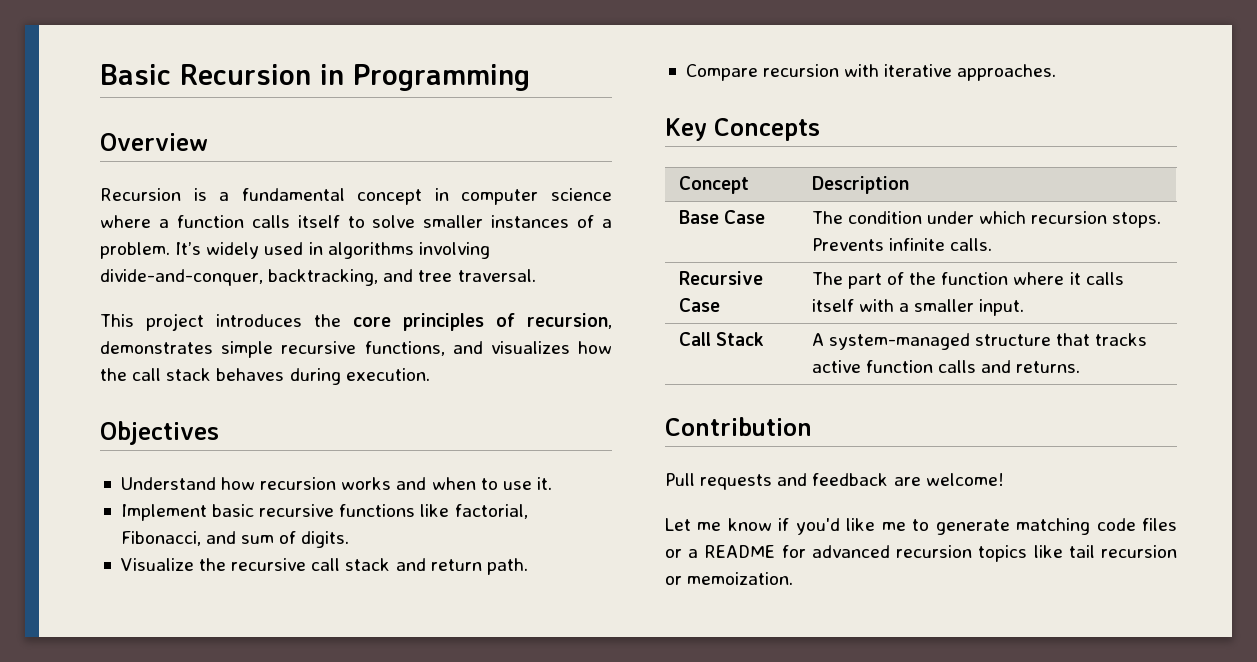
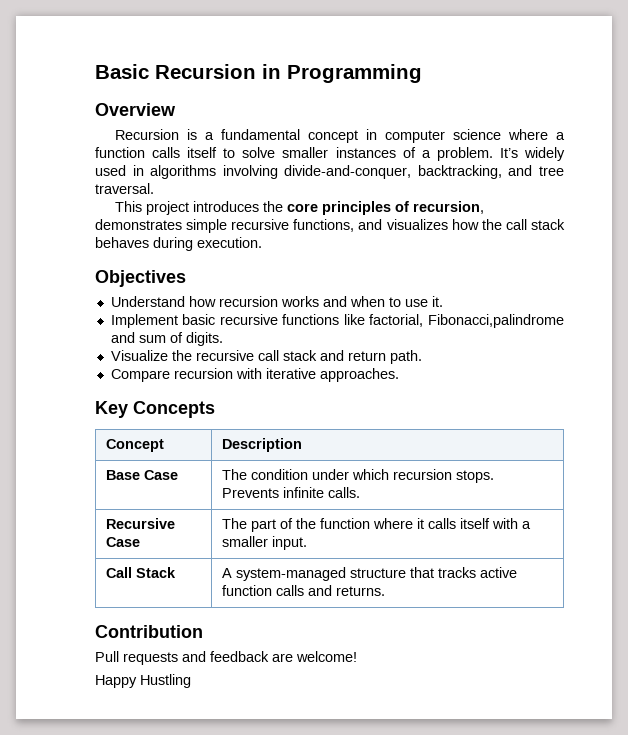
- Implement basic recursive functions like factorial, Fibonacci, and sum of digits.
+ Implement basic recursive functions like factorial, Fibonacci,palindrome and sum of digits.
- Let me know if you'd like me to generate matching code files or a README for advanced recursion topics like tail recursion or memoization.
+ Happy Hustling

